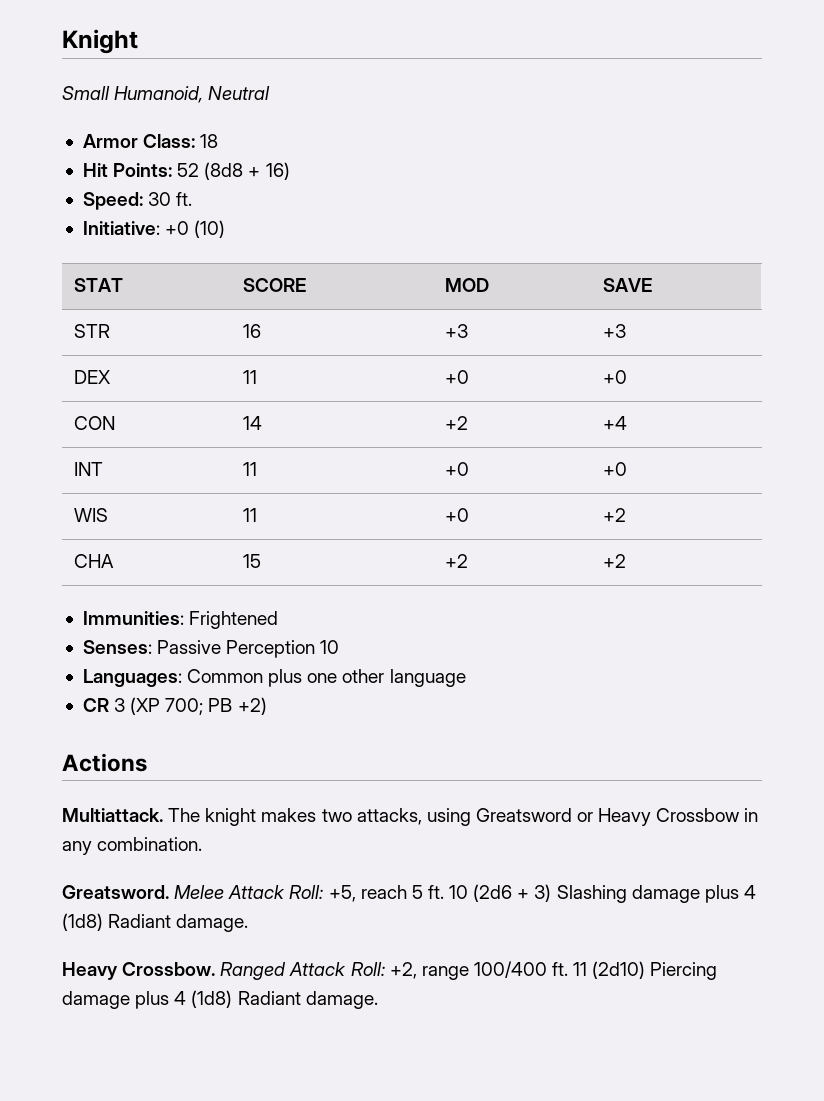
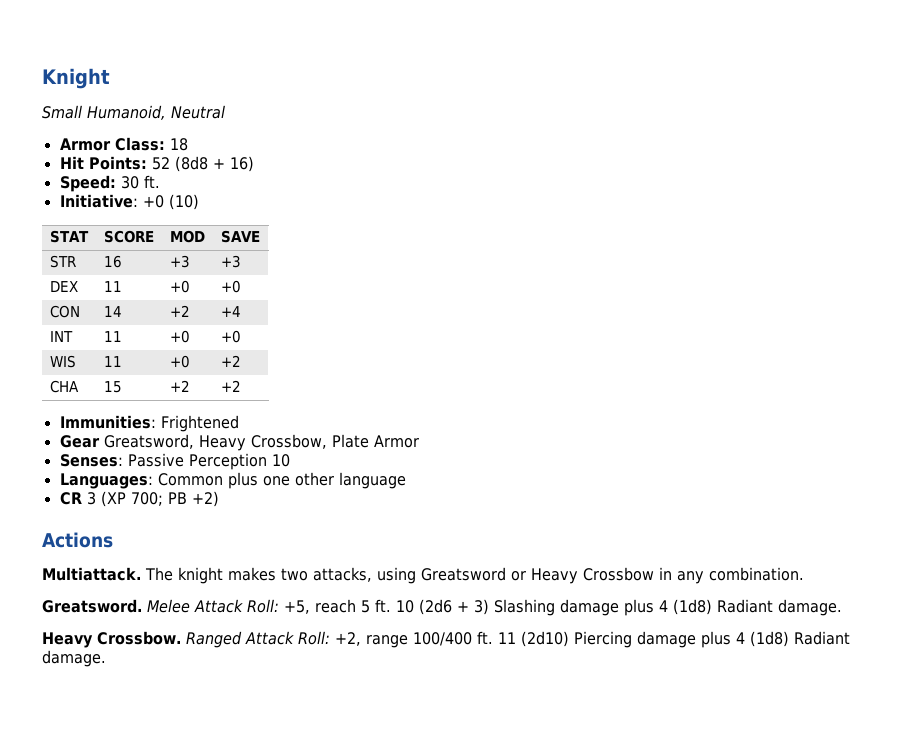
+ Gear Greatsword, Heavy Crossbow, Plate Armor

